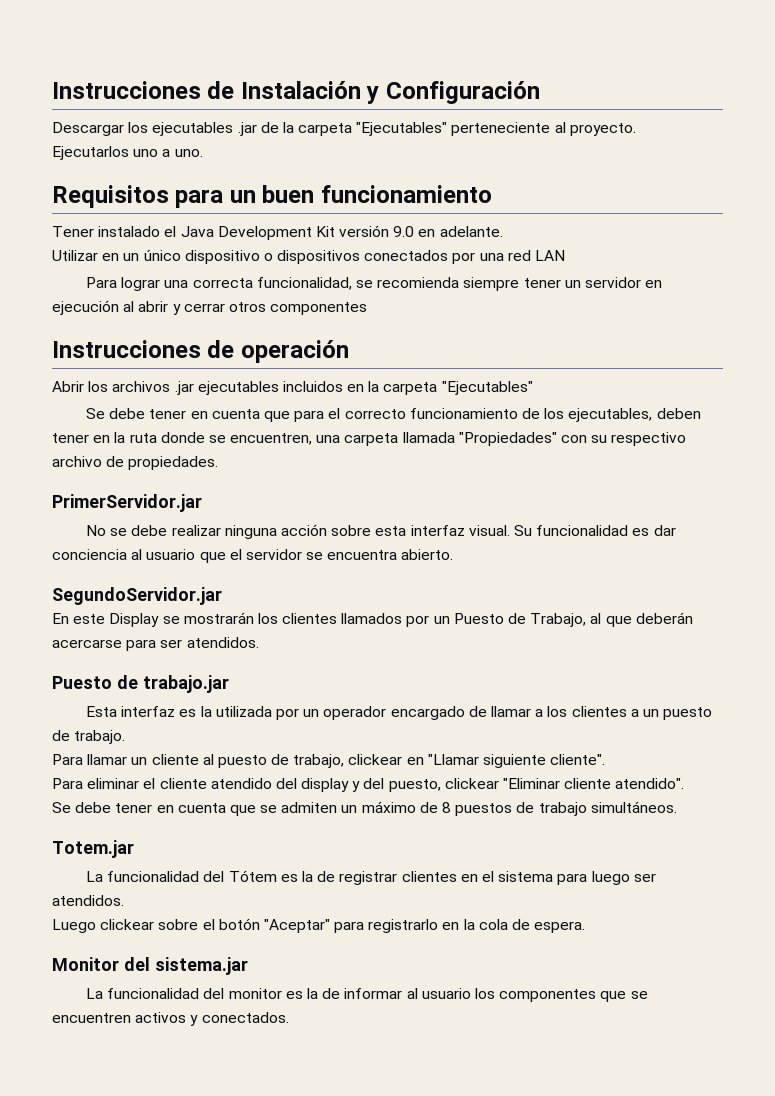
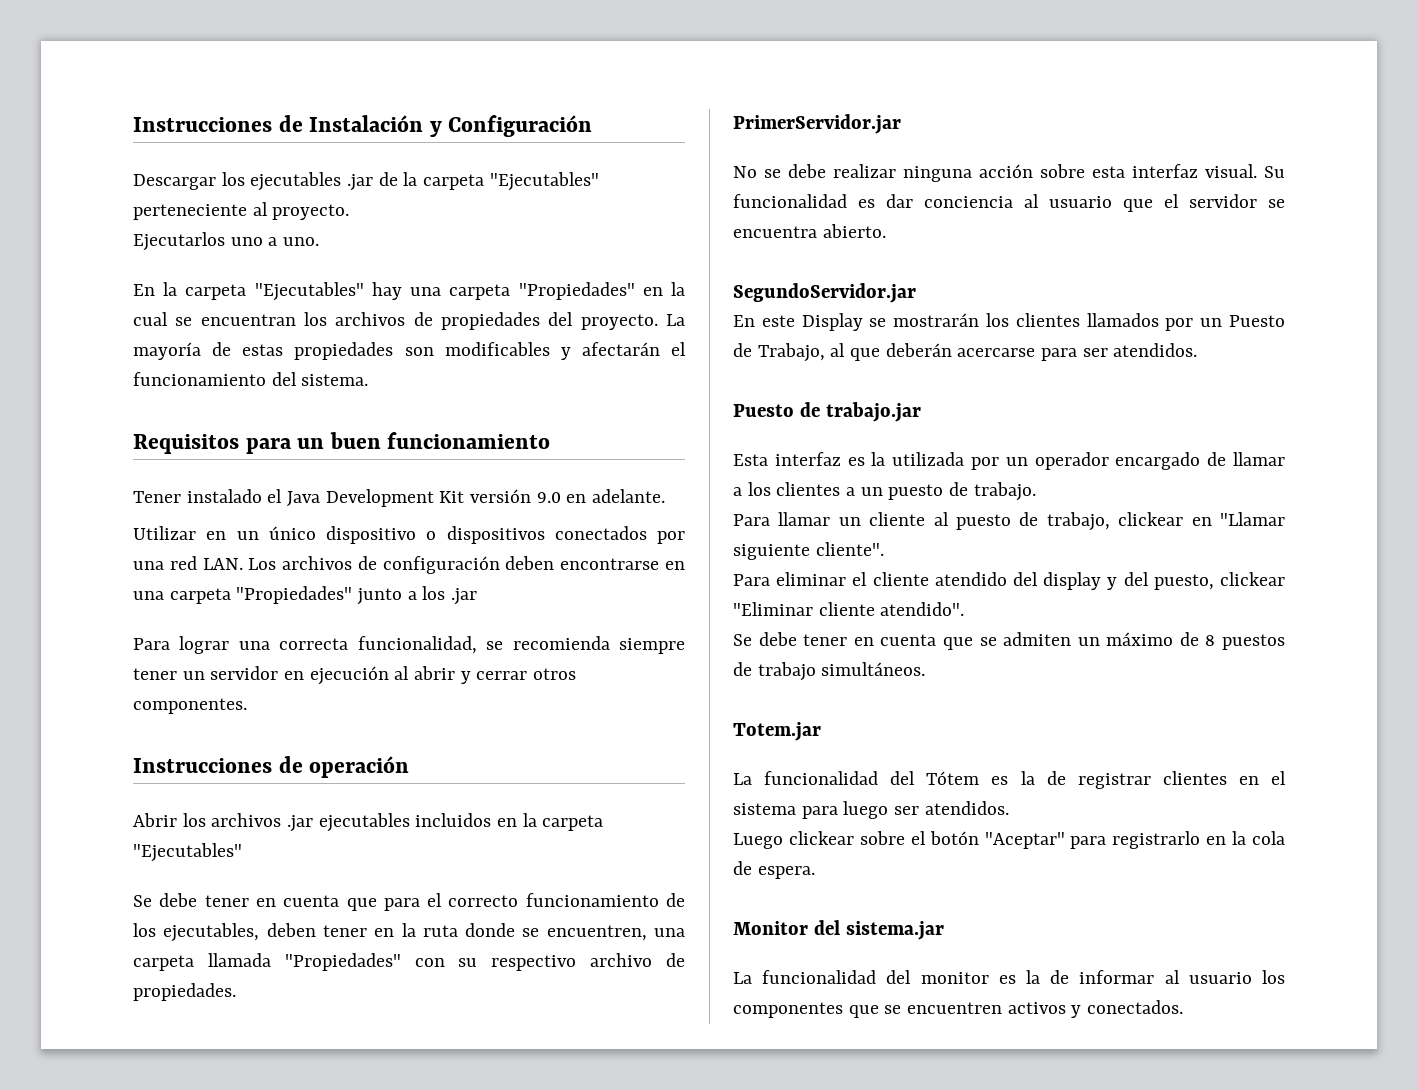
+ En la carpeta "Ejecutables" hay una carpeta "Propiedades" en la cual se encuentran los archivos de propiedades del proyecto. La mayoría de estas propiedades son modificables y afectarán el funcionamiento del sistema.
- Utilizar en un único dispositivo o dispositivos conectados por una red LAN
+ Utilizar en un único dispositivo o dispositivos conectados por una red LAN. Los archivos de configuración deben encontrarse en una carpeta "Propiedades" junto a los .jar
- Para lograr una correcta funcionalidad, se recomienda siempre tener un servidor en ejecución al abrir y cerrar otros componentes
+ Para lograr una correcta funcionalidad, se recomienda siempre tener un servidor en ejecución al abrir y cerrar otros componentes.

